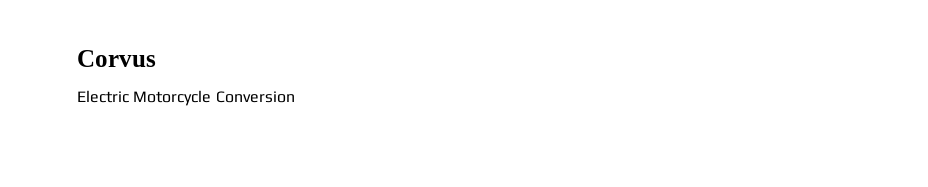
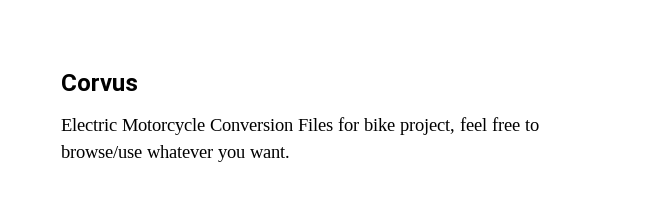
- Electric Motorcycle Conversion
+ Electric Motorcycle Conversion Files for bike project, feel free to browse/use whatever you want.

